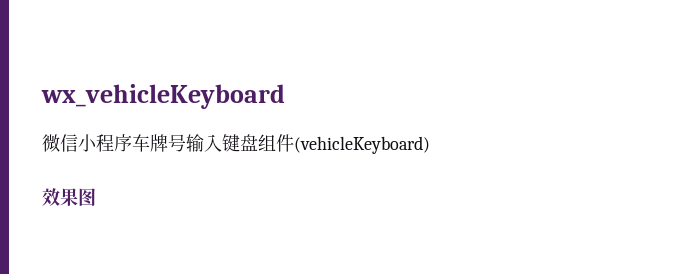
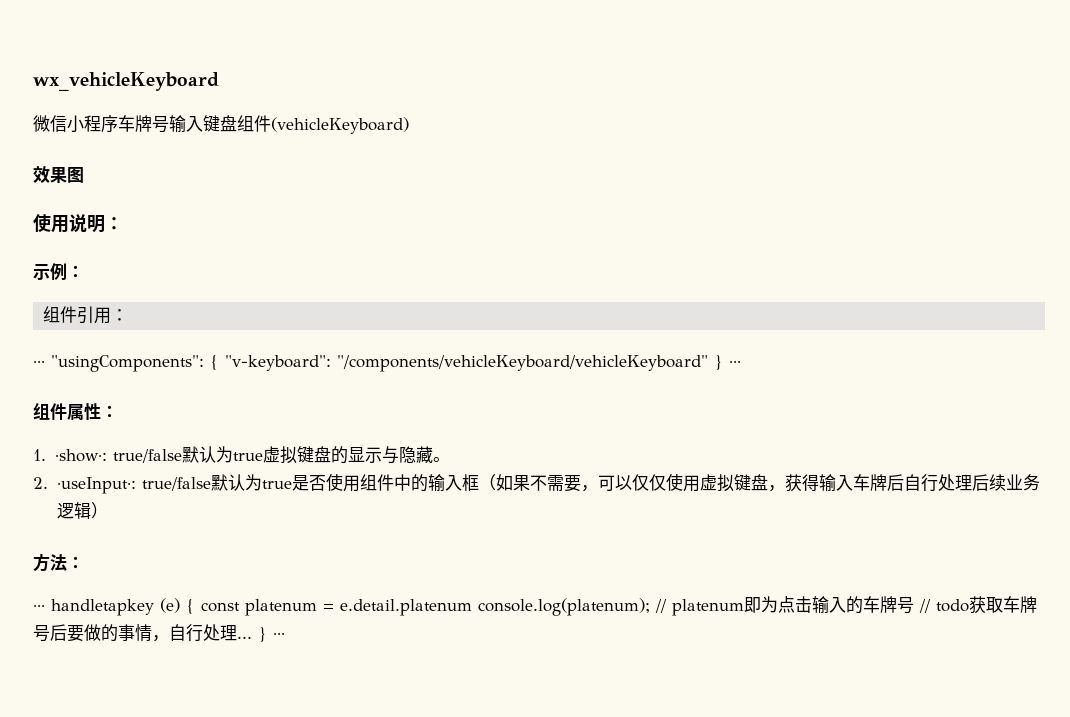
+ 使用说明：
+ 示例：
+ 组件引用：
+ ··· "usingComponents": { "v-keyboard": "/components/vehicleKeyboard/vehicleKeyboard" } ···
+ 组件属性：
+ 1. ·show·: true/false默认为true虚拟键盘的显示与隐藏。
+ 2. ·useInput·: true/false默认为true是否使用组件中的输入框（如果不需要，可以仅仅使用虚拟键盘，获得输入车牌后自行处理后续业务逻辑）
+ 方法：
+ ··· handletapkey (e) { const platenum = e.detail.platenum console.log(platenum); // platenum即为点击输入的车牌号 // todo获取车牌号后要做的事情，自行处理... } ···

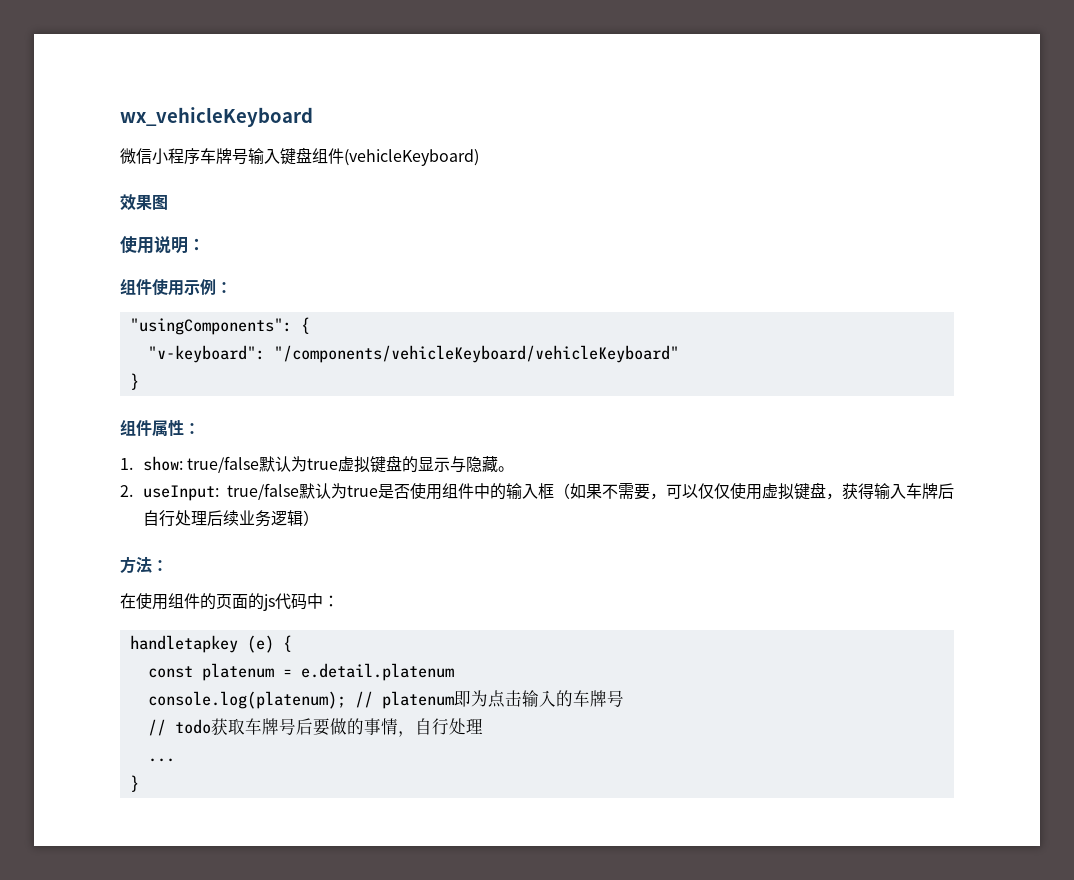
- 示例：
+ 组件使用示例：
- 组件引用：
- ··· "usingComponents": { "v-keyboard": "/components/vehicleKeyboard/vehicleKeyboard" } ···
+ "usingComponents": {
+ "v-keyboard": "/components/vehicleKeyboard/vehicleKeyboard"
+ }
- 1. ·show·: true/false默认为true虚拟键盘的显示与隐藏。
+ 1. show: true/false默认为true虚拟键盘的显示与隐藏。
- 2. ·useInput·: true/false默认为true是否使用组件中的输入框（如果不需要，可以仅仅使用虚拟键盘，获得输入车牌后自行处理后续业务逻辑）
+ 2. useInput: true/false默认为true是否使用组件中的输入框（如果不需要，可以仅仅使用虚拟键盘，获得输入车牌后自行处理后续业务逻辑）
- ··· handletapkey (e) { const platenum = e.detail.platenum console.log(platenum); // platenum即为点击输入的车牌号 // todo获取车牌号后要做的事情，自行处理... } ···
+ 在使用组件的页面的js代码中：
+ handletapkey (e) {
+ const platenum = e.detail.platenum
+ console.log(platenum); // platenum即为点击输入的车牌号
+ // todo获取车牌号后要做的事情，自行处理
+ ...
+ }

